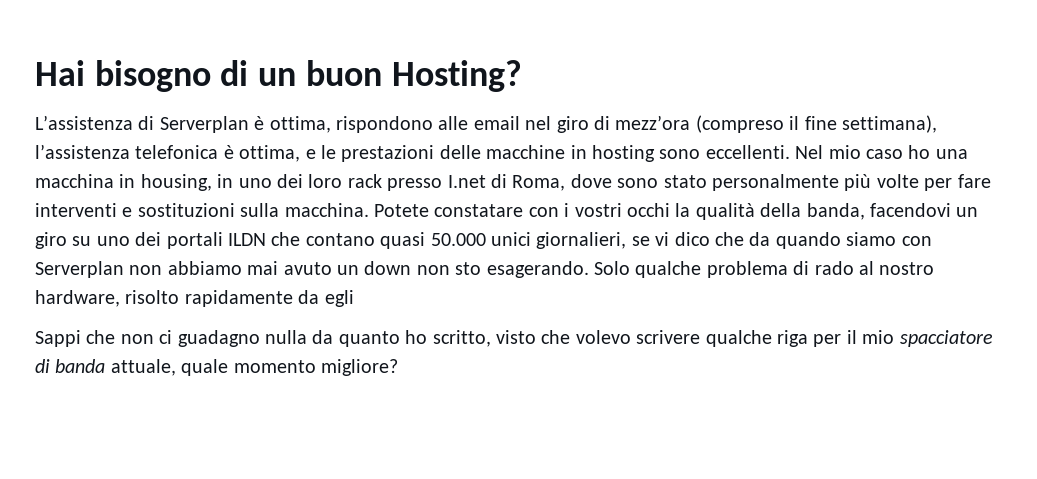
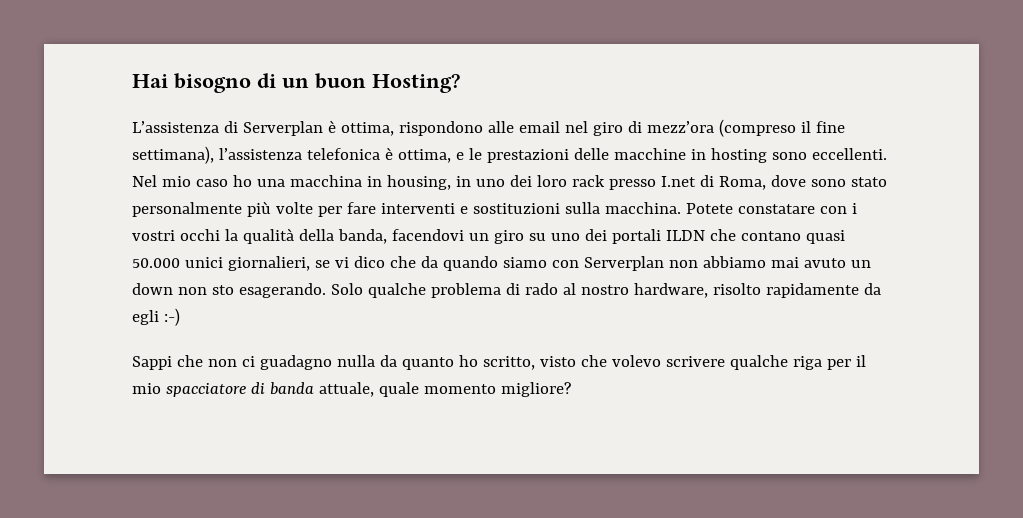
- Solo qualche problema di rado al nostro hardware, risolto rapidamente da egli
+ Solo qualche problema di rado al nostro hardware, risolto rapidamente da egli :-)

